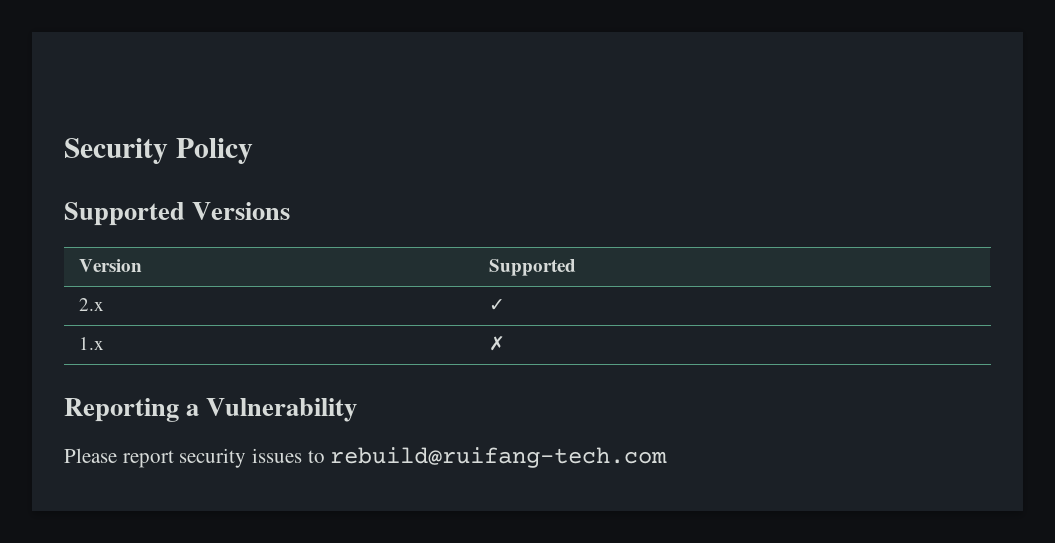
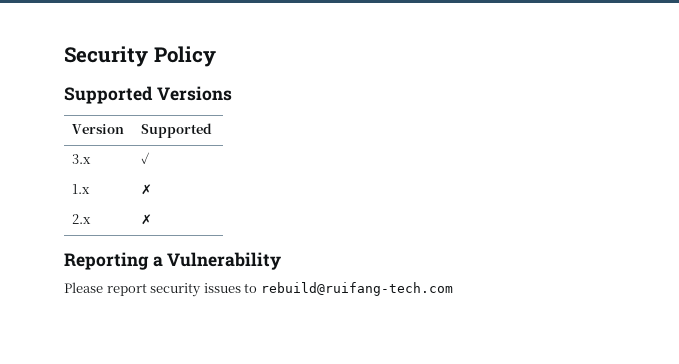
- 2.x | ✓
+ 3.x | ✓
+ 2.x | ✗

